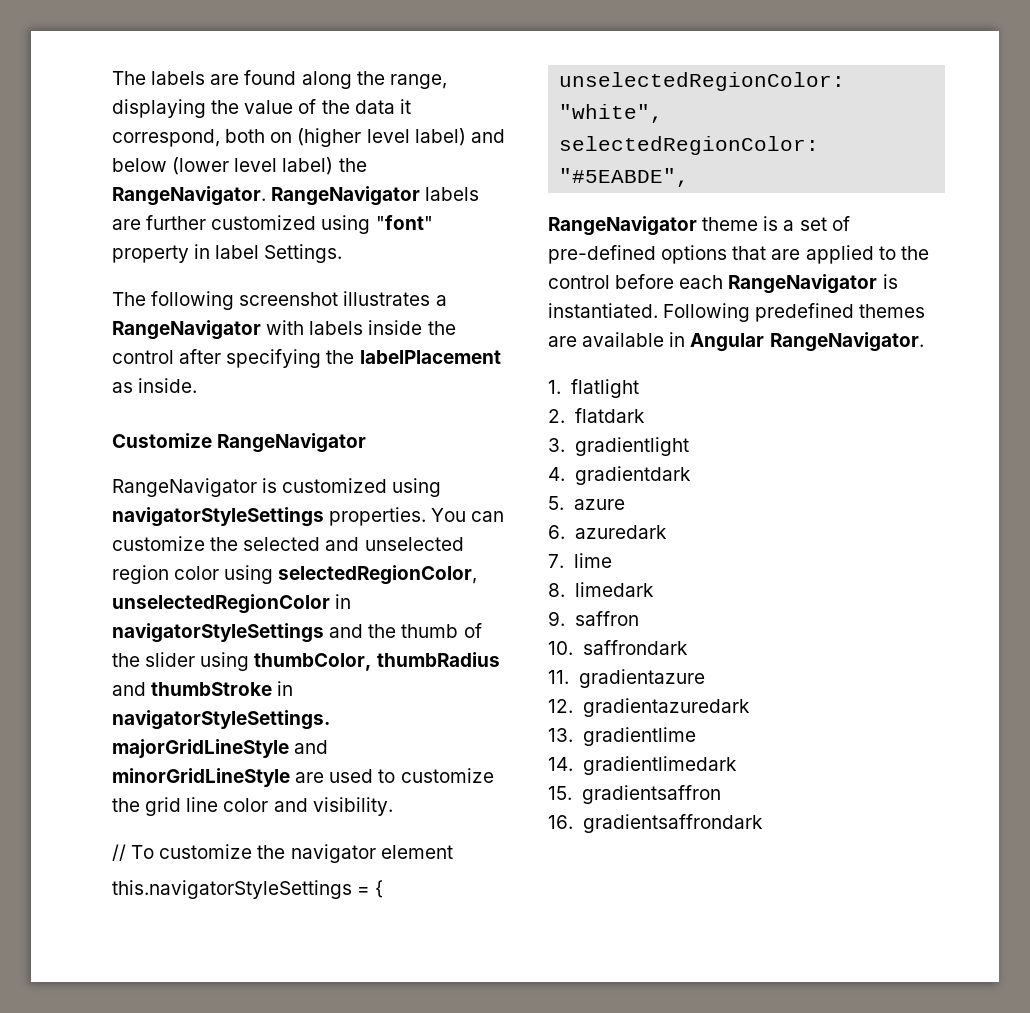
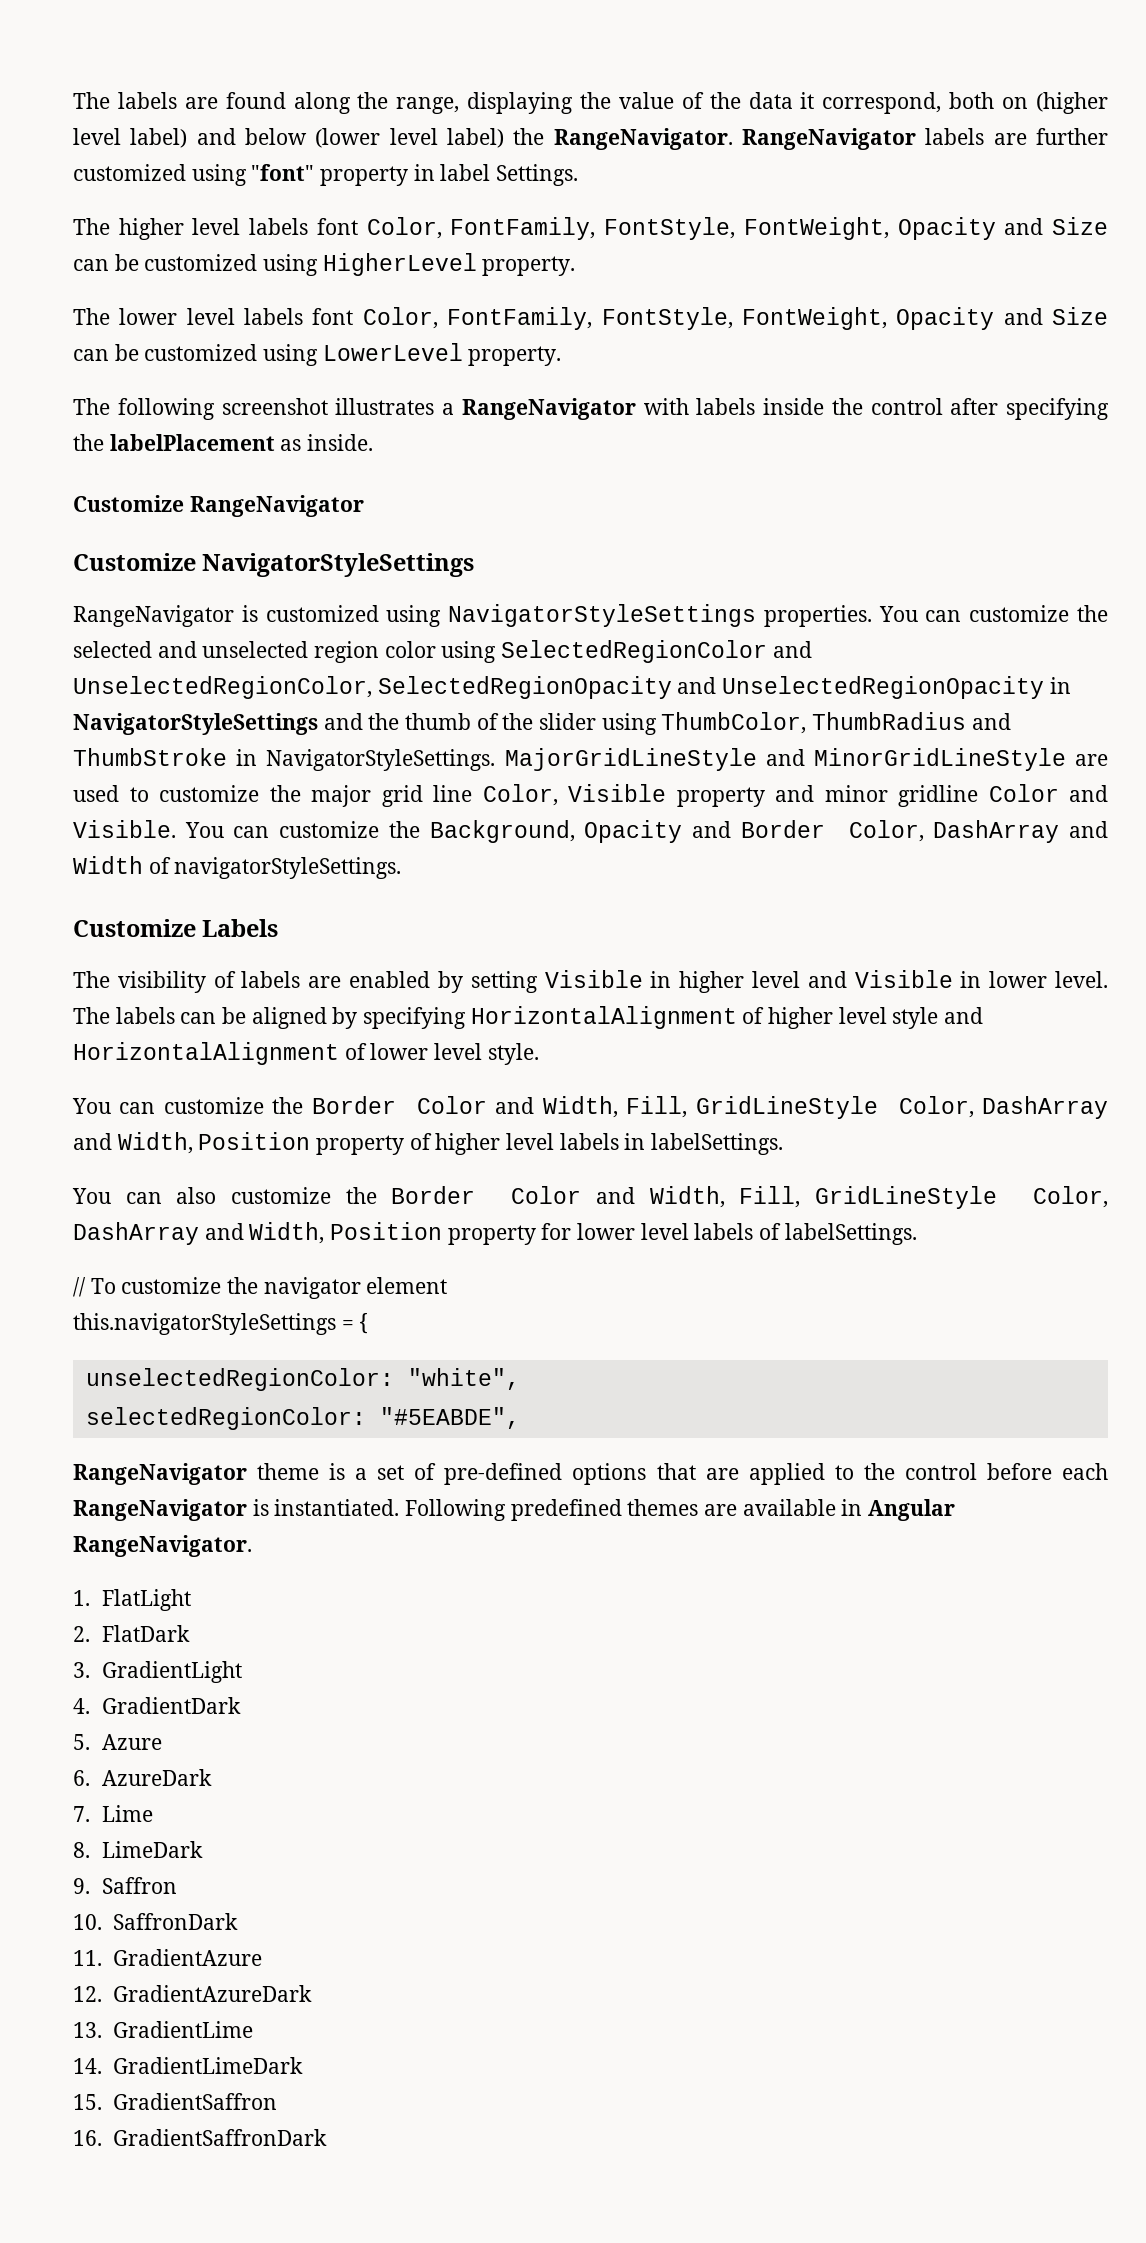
+ The higher level labels font Color, FontFamily, FontStyle, FontWeight, Opacity and Size can be customized using HigherLevel property.
+ The lower level labels font Color, FontFamily, FontStyle, FontWeight, Opacity and Size can be customized using LowerLevel property.
+ Customize NavigatorStyleSettings
- RangeNavigator is customized using navigatorStyleSettings properties.
+ RangeNavigator is customized using NavigatorStyleSettings properties.
- You can customize the selected and unselected region color using selectedRegionColor, unselectedRegionColor in navigatorStyleSettings and the thumb of the slider using thumbColor, thumbRadius and thumbStroke in navigatorStyleSettings. majorGridLineStyle and minorGridLineStyle are used to customize the grid line color and visibility.
+ You can customize the selected and unselected region color using SelectedRegionColor and UnselectedRegionColor, SelectedRegionOpacity and UnselectedRegionOpacity in NavigatorStyleSettings and the thumb of the slider using ThumbColor, ThumbRadius and ThumbStroke in NavigatorStyleSettings. MajorGridLineStyle and MinorGridLineStyle are used to customize the major grid line Color, Visible property and minor gridline Color and Visible. You can customize the Background, Opacity and Border Color, DashArray and Width of navigatorStyleSettings.
+ Customize Labels
+ The visibility of labels are enabled by setting Visible in higher level and Visible in lower level. The labels can be aligned by specifying HorizontalAlignment of higher level style and HorizontalAlignment of lower level style.
+ You can customize the Border Color and Width, Fill, GridLineStyle Color, DashArray and Width, Position property of higher level labels in labelSettings.
+ You can also customize the Border Color and Width, Fill, GridLineStyle Color, DashArray and Width, Position property for lower level labels of labelSettings.
- 1. flatlight
+ 1. FlatLight
- 2. flatdark
+ 2. FlatDark
- 3. gradientlight
+ 3. GradientLight
- 4. gradientdark
+ 4. GradientDark
- 5. azure
+ 5. Azure
- 6. azuredark
+ 6. AzureDark
- 7. lime
+ 7. Lime
- 8. limedark
+ 8. LimeDark
- 9. saffron
+ 9. Saffron
- 10. saffrondark
+ 10. SaffronDark
- 11. gradientazure
+ 11. GradientAzure
- 12. gradientazuredark
+ 12. GradientAzureDark
- 13. gradientlime
+ 13. GradientLime
- 14. gradientlimedark
+ 14. GradientLimeDark
- 15. gradientsaffron
+ 15. GradientSaffron
- 16. gradientsaffrondark
+ 16. GradientSaffronDark

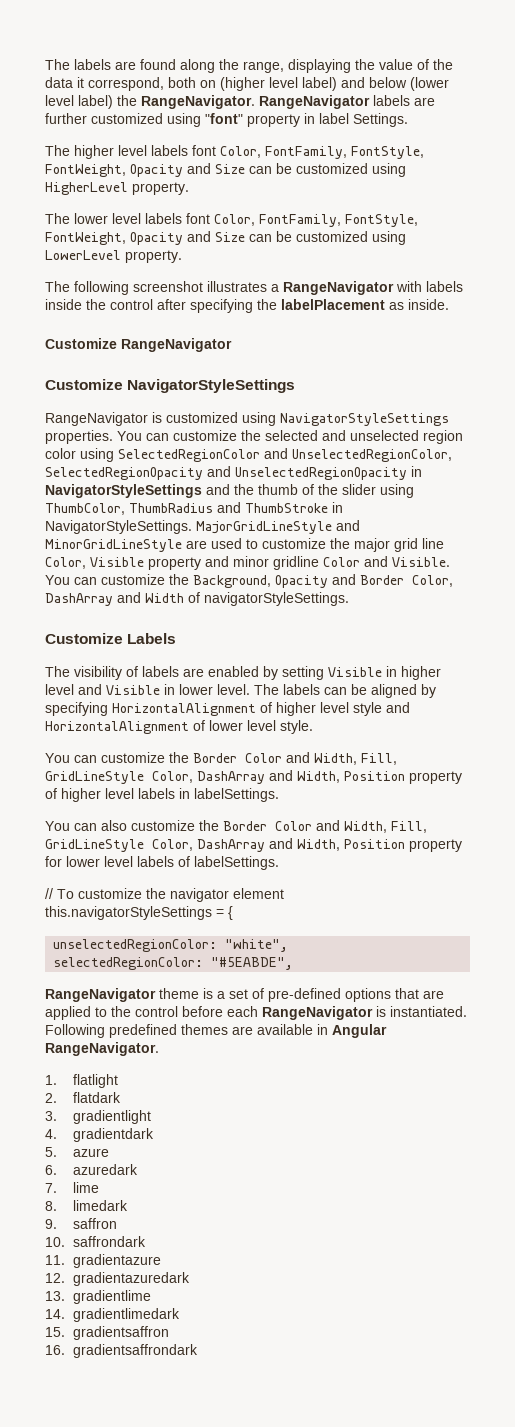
- 1. FlatLight
+ 1. flatlight
- 2. FlatDark
+ 2. flatdark
- 3. GradientLight
+ 3. gradientlight
- 4. GradientDark
+ 4. gradientdark
- 5. Azure
+ 5. azure
- 6. AzureDark
+ 6. azuredark
- 7. Lime
+ 7. lime
- 8. LimeDark
+ 8. limedark
- 9. Saffron
+ 9. saffron
- 10. SaffronDark
+ 10. saffrondark
- 11. GradientAzure
+ 11. gradientazure
- 12. GradientAzureDark
+ 12. gradientazuredark
- 13. GradientLime
+ 13. gradientlime
- 14. GradientLimeDark
+ 14. gradientlimedark
- 15. GradientSaffron
+ 15. gradientsaffron
- 16. GradientSaffronDark
+ 16. gradientsaffrondark

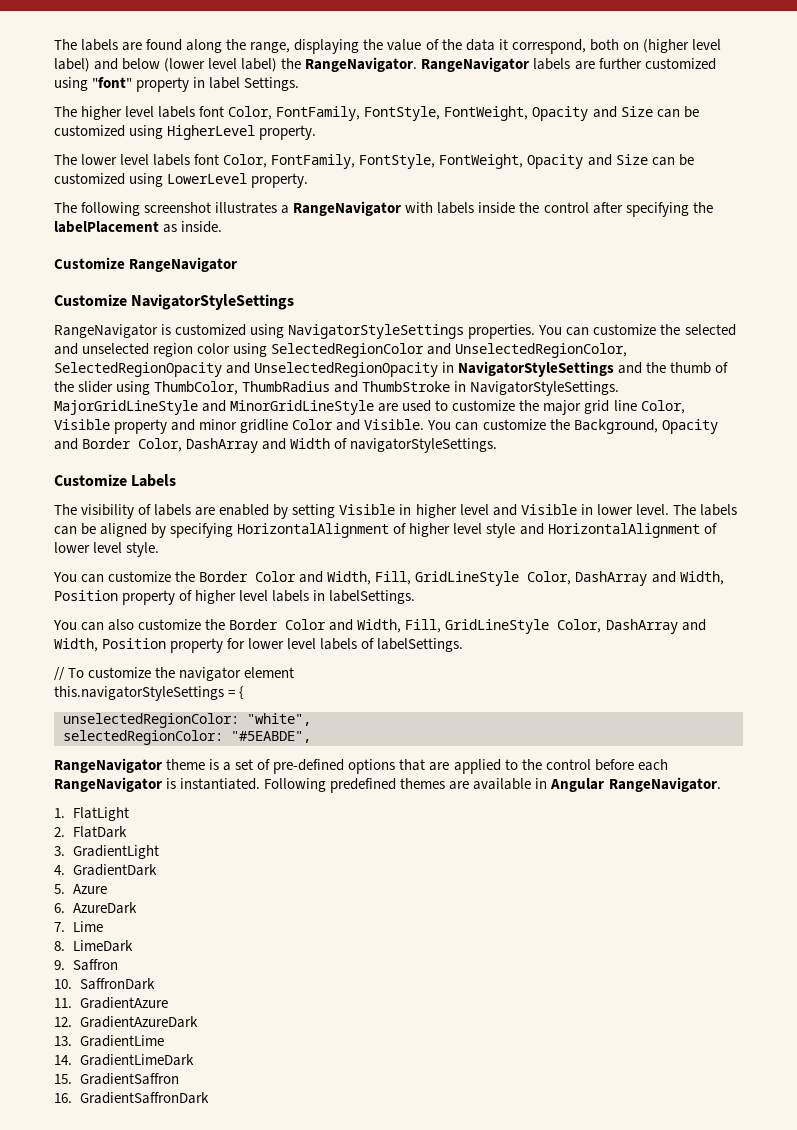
- 1. flatlight
+ 1. FlatLight
- 2. flatdark
+ 2. FlatDark
- 3. gradientlight
+ 3. GradientLight
- 4. gradientdark
+ 4. GradientDark
- 5. azure
+ 5. Azure
- 6. azuredark
+ 6. AzureDark
- 7. lime
+ 7. Lime
- 8. limedark
+ 8. LimeDark
- 9. saffron
+ 9. Saffron
- 10. saffrondark
+ 10. SaffronDark
- 11. gradientazure
+ 11. GradientAzure
- 12. gradientazuredark
+ 12. GradientAzureDark
- 13. gradientlime
+ 13. GradientLime
- 14. gradientlimedark
+ 14. GradientLimeDark
- 15. gradientsaffron
+ 15. GradientSaffron
- 16. gradientsaffrondark
+ 16. GradientSaffronDark

